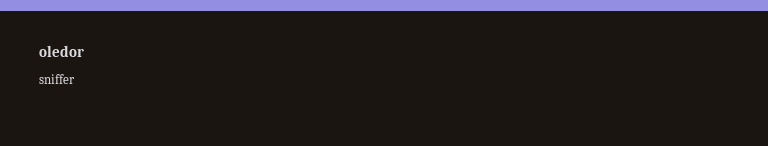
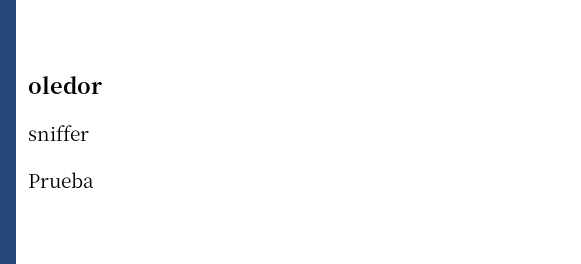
+ Prueba

